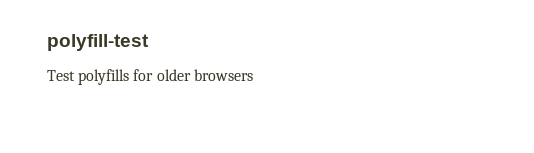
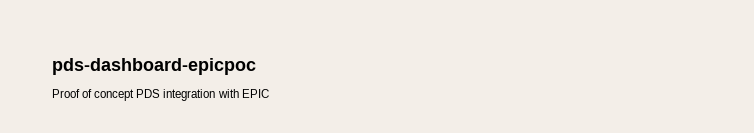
- polyfill-test
- Test polyfills for older browsers
+ pds-dashboard-epicpoc
+ Proof of concept PDS integration with EPIC

